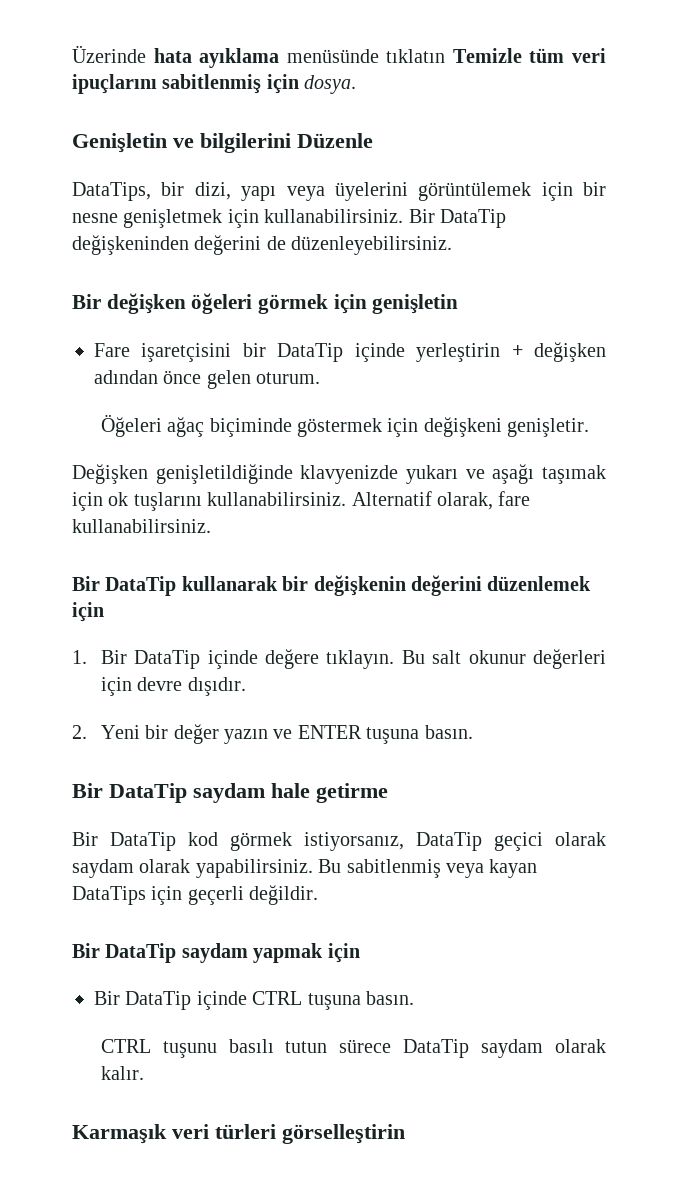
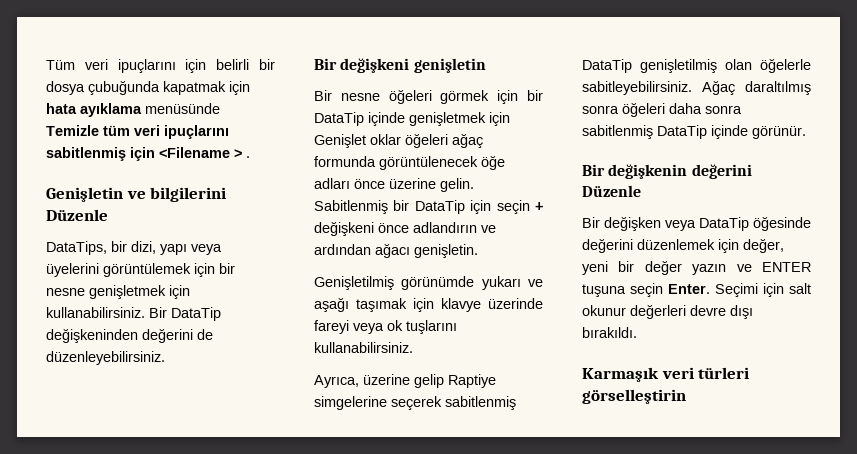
- Üzerinde hata ayıklama menüsünde tıklatın Temizle tüm veri ipuçlarını sabitlenmiş için dosya.
+ Tüm veri ipuçlarını için belirli bir dosya çubuğunda kapatmak için hata ayıklama menüsünde Temizle tüm veri ipuçlarını sabitlenmiş için <Filename > .
- Bir değişken öğeleri görmek için genişletin
- Fare işaretçisini bir DataTip içinde yerleştirin + değişken adından önce gelen oturum.
- Öğeleri ağaç biçiminde göstermek için değişkeni genişletir.
- Değişken genişletildiğinde klavyenizde yukarı ve aşağı taşımak için ok tuşlarını kullanabilirsiniz. Alternatif olarak, fare kullanabilirsiniz.
- Bir DataTip kullanarak bir değişkenin değerini düzenlemek için
- 1. Bir DataTip içinde değere tıklayın. Bu salt okunur değerleri için devre dışıdır.
- 2. Yeni bir değer yazın ve ENTER tuşuna basın.
- Bir DataTip saydam hale getirme
- Bir DataTip kod görmek istiyorsanız, DataTip geçici olarak saydam olarak yapabilirsiniz. Bu sabitlenmiş veya kayan DataTips için geçerli değildir.
- Bir DataTip saydam yapmak için
- Bir DataTip içinde CTRL tuşuna basın.
- CTRL tuşunu basılı tutun sürece DataTip saydam olarak kalır.
+ Bir değişkeni genişletin
+ Bir nesne öğeleri görmek için bir DataTip içinde genişletmek için Genişlet oklar öğeleri ağaç formunda görüntülenecek öğe adları önce üzerine gelin. Sabitlenmiş bir DataTip için seçin + değişkeni önce adlandırın ve ardından ağacı genişletin.
+ Genişletilmiş görünümde yukarı ve aşağı taşımak için klavye üzerinde fareyi veya ok tuşlarını kullanabilirsiniz.
+ Ayrıca, üzerine gelip Raptiye simgelerine seçerek sabitlenmiş DataTip genişletilmiş olan öğelerle sabitleyebilirsiniz. Ağaç daraltılmış sonra öğeleri daha sonra sabitlenmiş DataTip içinde görünür.
+ Bir değişkenin değerini Düzenle
+ Bir değişken veya DataTip öğesinde değerini düzenlemek için değer, yeni bir değer yazın ve ENTER tuşuna seçin Enter. Seçimi için salt okunur değerleri devre dışı bırakıldı.

